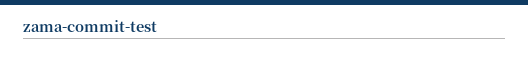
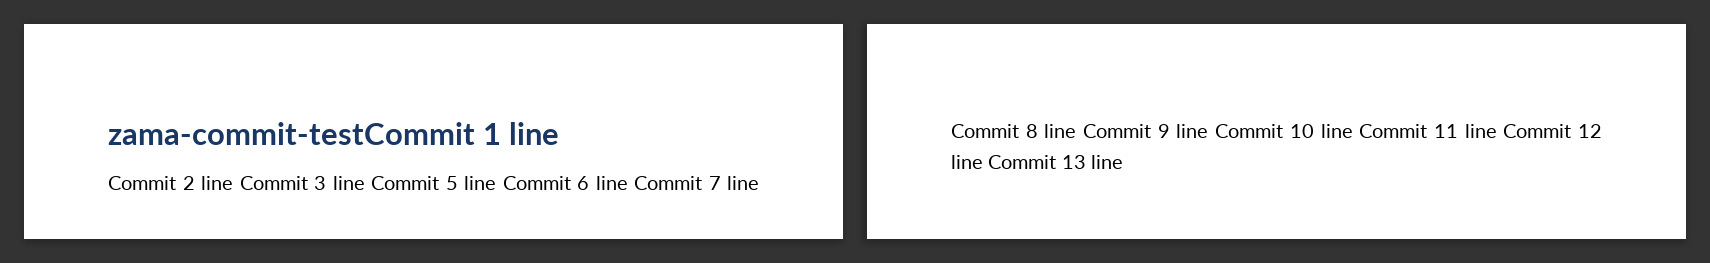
- zama-commit-test
+ zama-commit-testCommit 1 line
+ Commit 2 line Commit 3 line Commit 5 line Commit 6 line Commit 7 line Commit 8 line Commit 9 line Commit 10 line Commit 11 line Commit 12 line Commit 13 line

